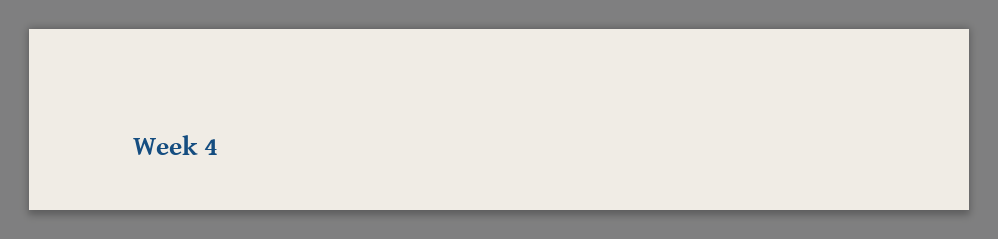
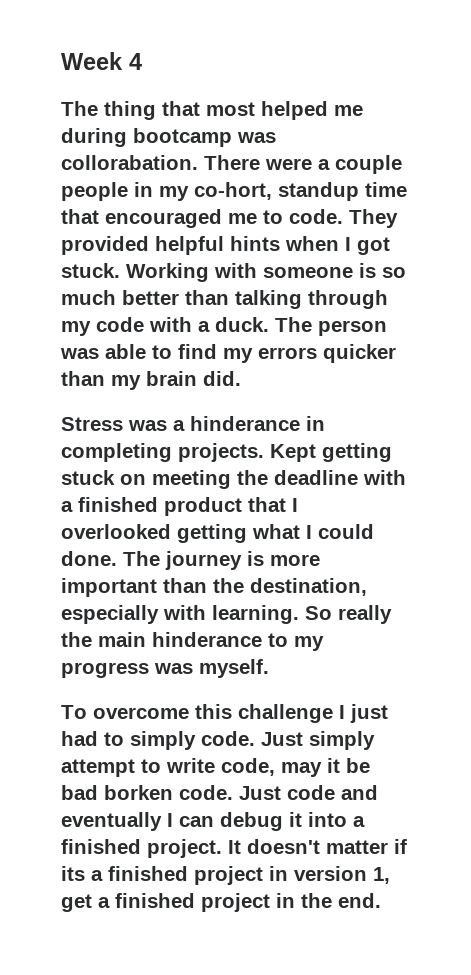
+ The thing that most helped me during bootcamp was collorabation. There were a couple people in my co-hort, standup time that encouraged me to code. They provided helpful hints when I got stuck. Working with someone is so much better than talking through my code with a duck. The person was able to find my errors quicker than my brain did.
+ Stress was a hinderance in completing projects. Kept getting stuck on meeting the deadline with a finished product that I overlooked getting what I could done. The journey is more important than the destination, especially with learning. So really the main hinderance to my progress was myself.
+ To overcome this challenge I just had to simply code. Just simply attempt to write code, may it be bad borken code. Just code and eventually I can debug it into a finished project. It doesn't matter if its a finished project in version 1, get a finished project in the end.

